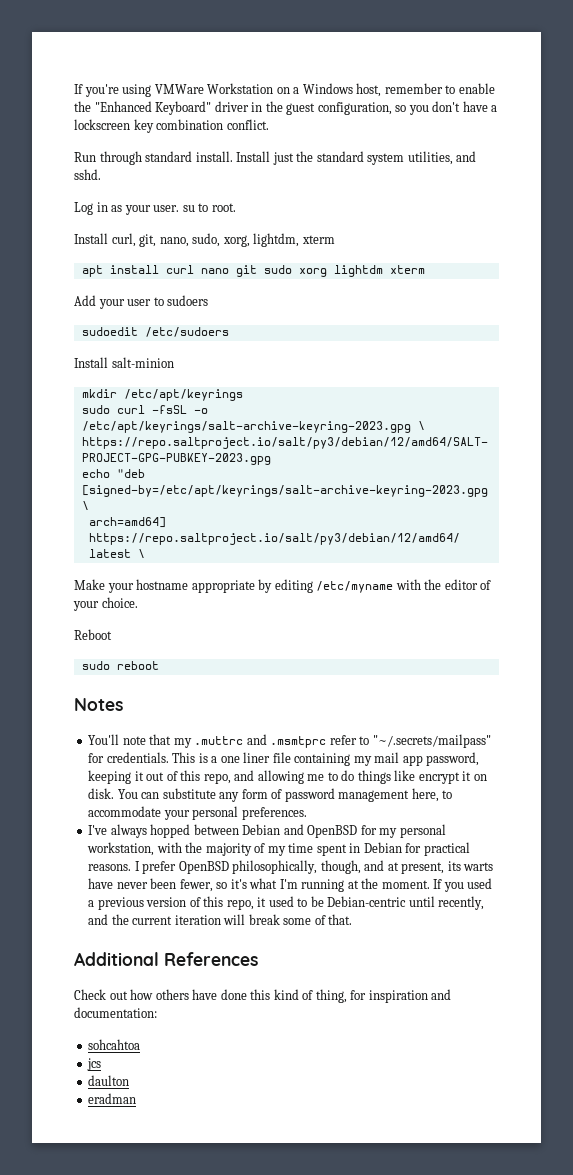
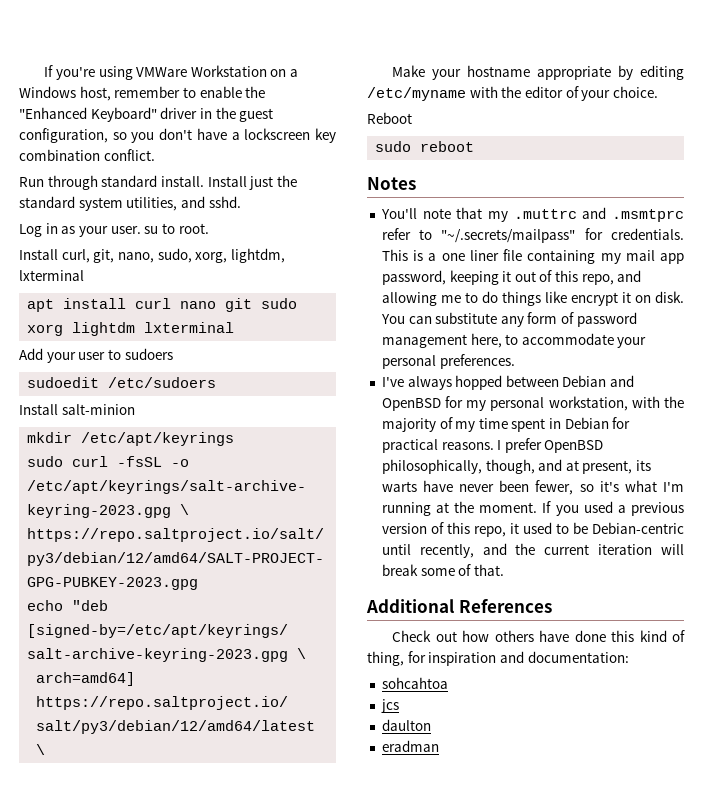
- Install curl, git, nano, sudo, xorg, lightdm, xterm
+ Install curl, git, nano, sudo, xorg, lightdm, lxterminal
- apt install curl nano git sudo xorg lightdm xterm
+ apt install curl nano git sudo xorg lightdm lxterminal

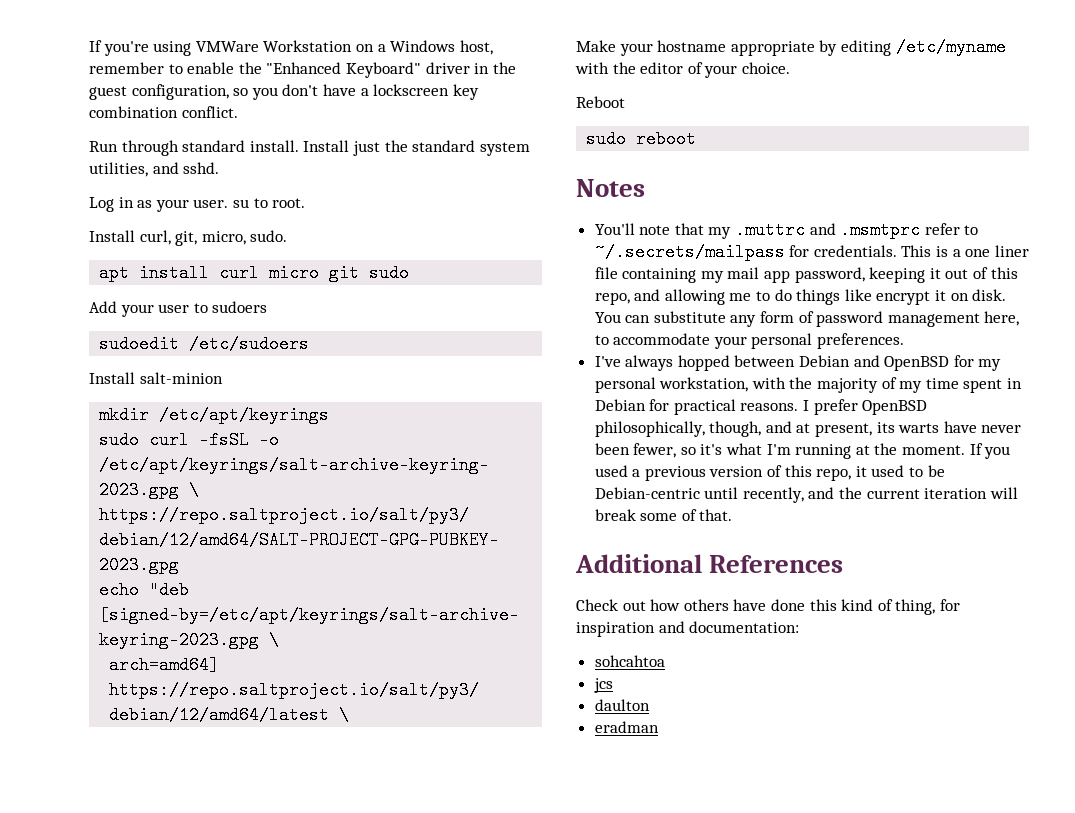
- Install curl, git, nano, sudo, xorg, lightdm, lxterminal
+ Install curl, git, micro, sudo.
- apt install curl nano git sudo xorg lightdm lxterminal
+ apt install curl micro git sudo
- You'll note that my .muttrc and .msmtprc refer to "~/.secrets/mailpass" for credentials.
+ You'll note that my .muttrc and .msmtprc refer to ~/.secrets/mailpass for credentials.

